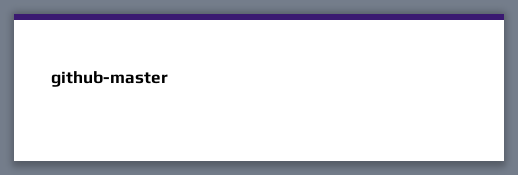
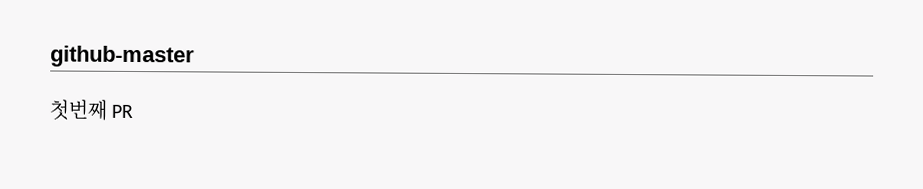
+ 첫번째 PR

